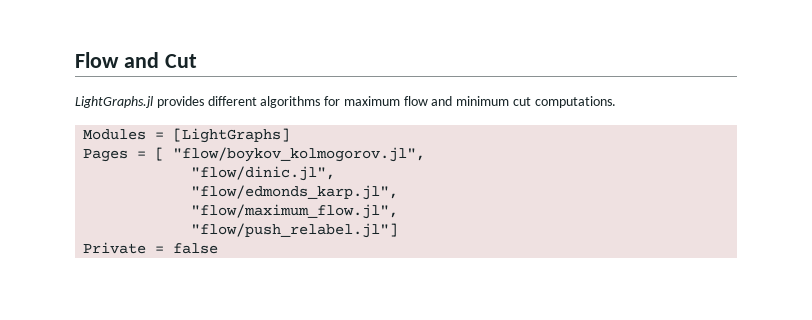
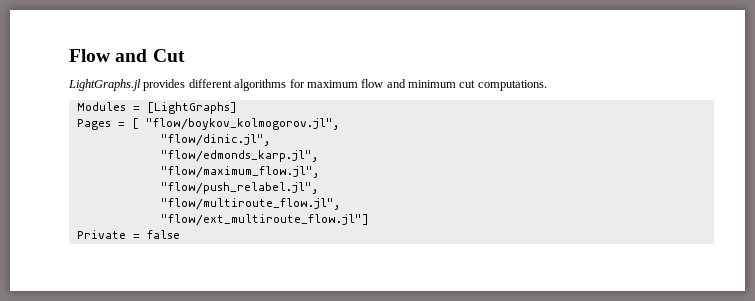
- "flow/push_relabel.jl"]
+ "flow/push_relabel.jl",
+ "flow/multiroute_flow.jl",
+ "flow/ext_multiroute_flow.jl"]

